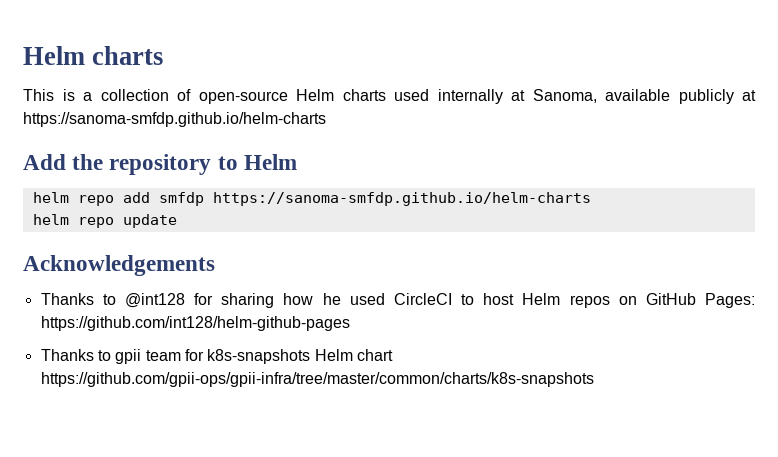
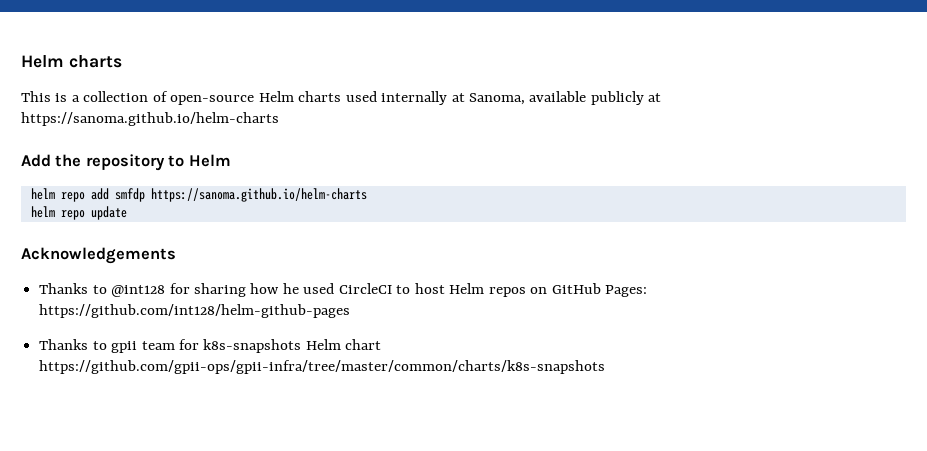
- This is a collection of open-source Helm charts used internally at Sanoma, available publicly at https://sanoma-smfdp.github.io/helm-charts
+ This is a collection of open-source Helm charts used internally at Sanoma, available publicly at https://sanoma.github.io/helm-charts
- helm repo add smfdp https://sanoma-smfdp.github.io/helm-charts
+ helm repo add smfdp https://sanoma.github.io/helm-charts

